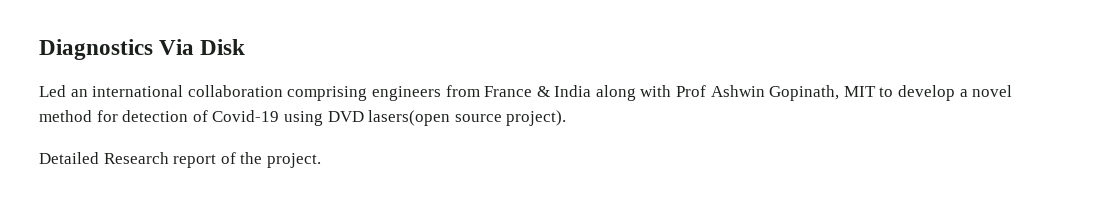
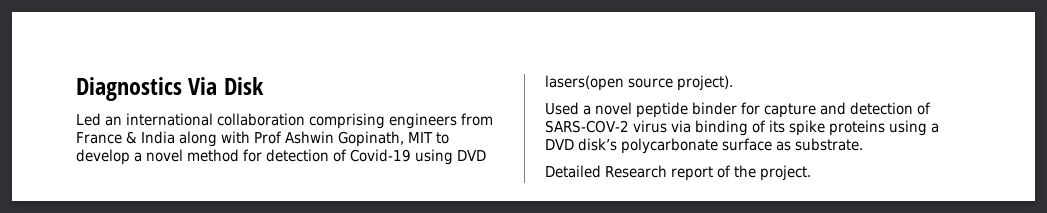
+ Used a novel peptide binder for capture and detection of SARS-COV-2 virus via binding of its spike proteins using a DVD disk’s polycarbonate surface as substrate.

